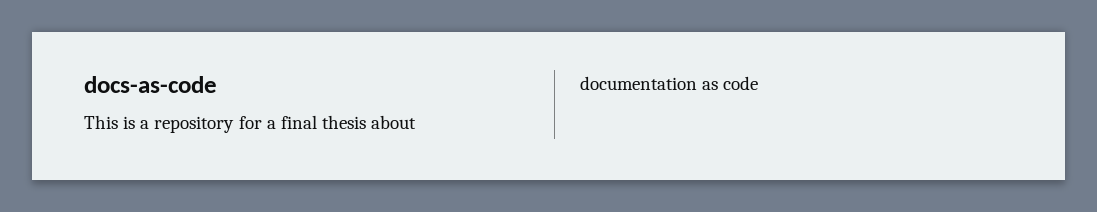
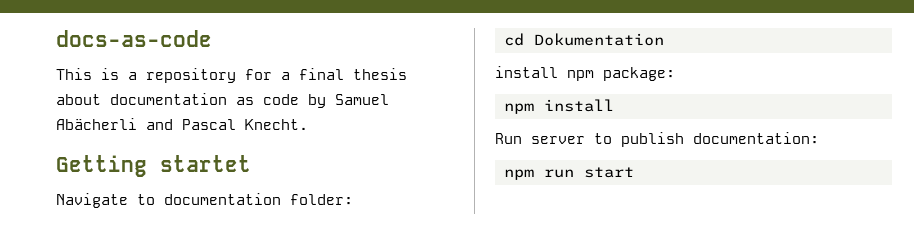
- This is a repository for a final thesis about documentation as code
+ This is a repository for a final thesis about documentation as code by Samuel Abächerli and Pascal Knecht.
+ Getting startet
+ Navigate to documentation folder:
+ cd Dokumentation
+ install npm package:
+ npm install
+ Run server to publish documentation:
+ npm run start

